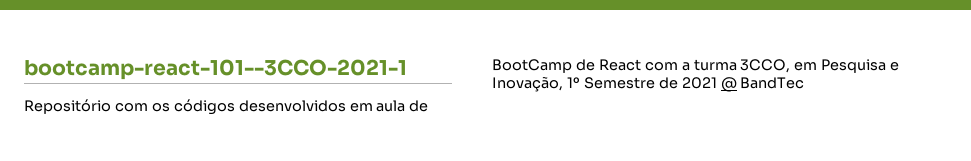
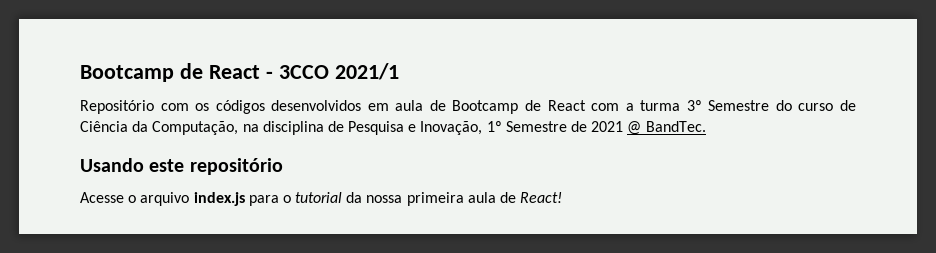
- bootcamp-react-101--3CCO-2021-1
+ Bootcamp de React - 3CCO 2021/1
- Repositório com os códigos desenvolvidos em aula de BootCamp de React com a turma 3CCO, em Pesquisa e Inovação, 1º Semestre de 2021 @ BandTec
+ Repositório com os códigos desenvolvidos em aula de Bootcamp de React com a turma 3º Semestre do curso de Ciência da Computação, na disciplina de Pesquisa e Inovação, 1º Semestre de 2021 @ BandTec.
+ Usando este repositório
+ Acesse o arquivo index.js para o tutorial da nossa primeira aula de React!

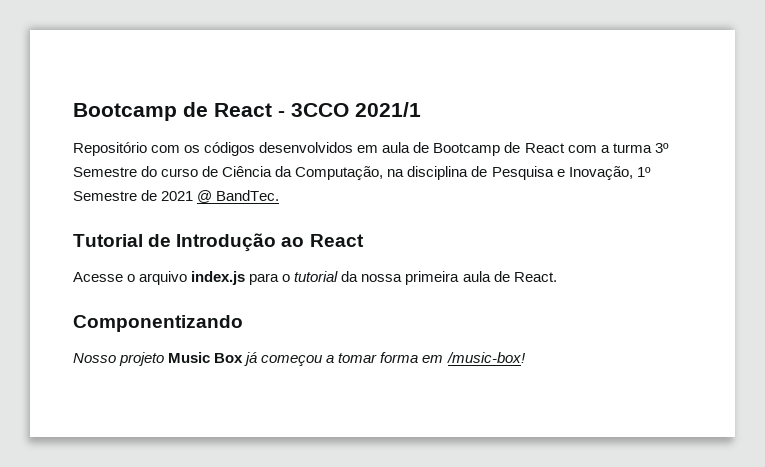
- Usando este repositório
+ Tutorial de Introdução ao React
- Acesse o arquivo index.js para o tutorial da nossa primeira aula de React!
+ Acesse o arquivo index.js para o tutorial da nossa primeira aula de React.
+ Componentizando
+ Nosso projeto Music Box já começou a tomar forma em /music-box!

